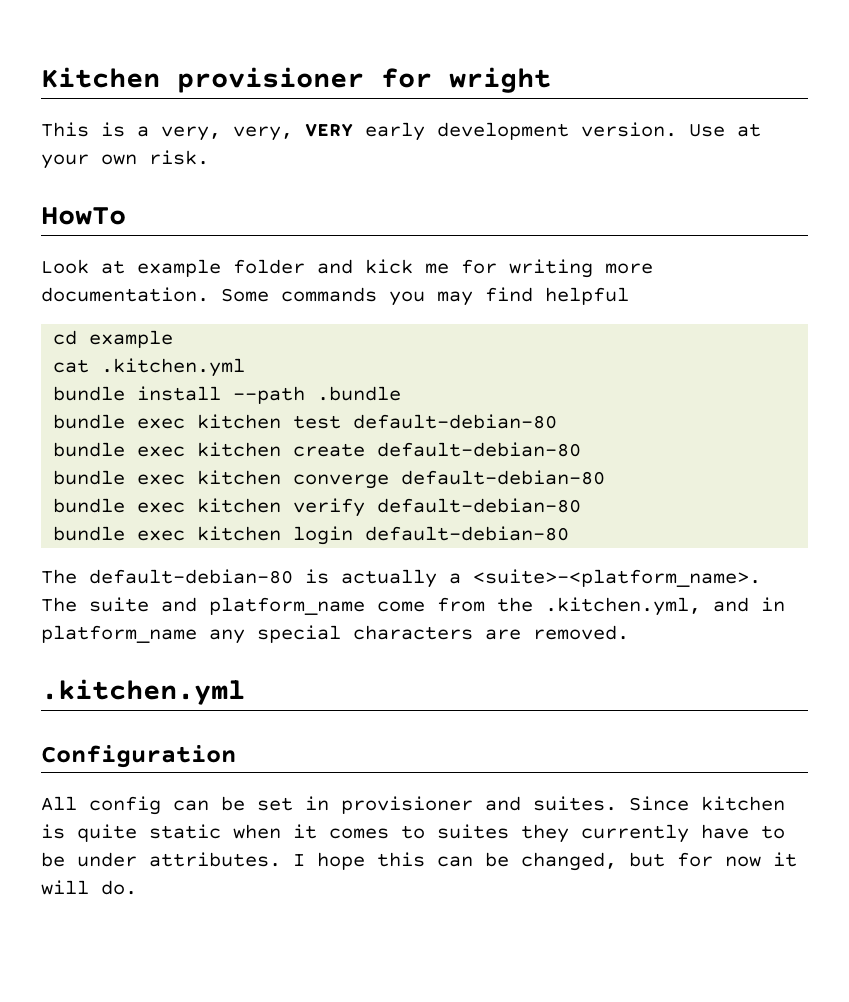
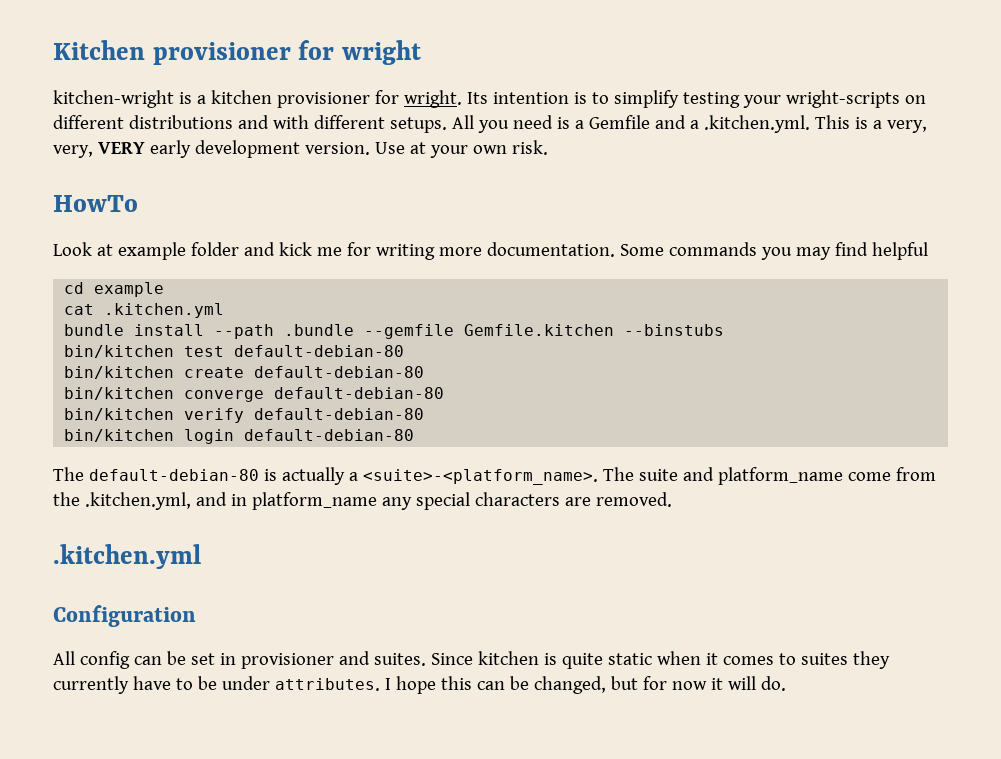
- This is a very, very, VERY early development version.
+ kitchen-wright is a kitchen provisioner for wright. Its intention is to simplify testing your wright-scripts on different distributions and with different setups. All you need is a Gemfile and a .kitchen.yml. This is a very, very, VERY early development version.
- bundle install --path .bundle
- bundle exec kitchen test default-debian-80
+ bundle install --path .bundle --gemfile Gemfile.kitchen --binstubs
+ bin/kitchen test default-debian-80
- bundle exec kitchen create default-debian-80
+ bin/kitchen create default-debian-80
- bundle exec kitchen converge default-debian-80
+ bin/kitchen converge default-debian-80
- bundle exec kitchen verify default-debian-80
+ bin/kitchen verify default-debian-80
- bundle exec kitchen login default-debian-80
+ bin/kitchen login default-debian-80

